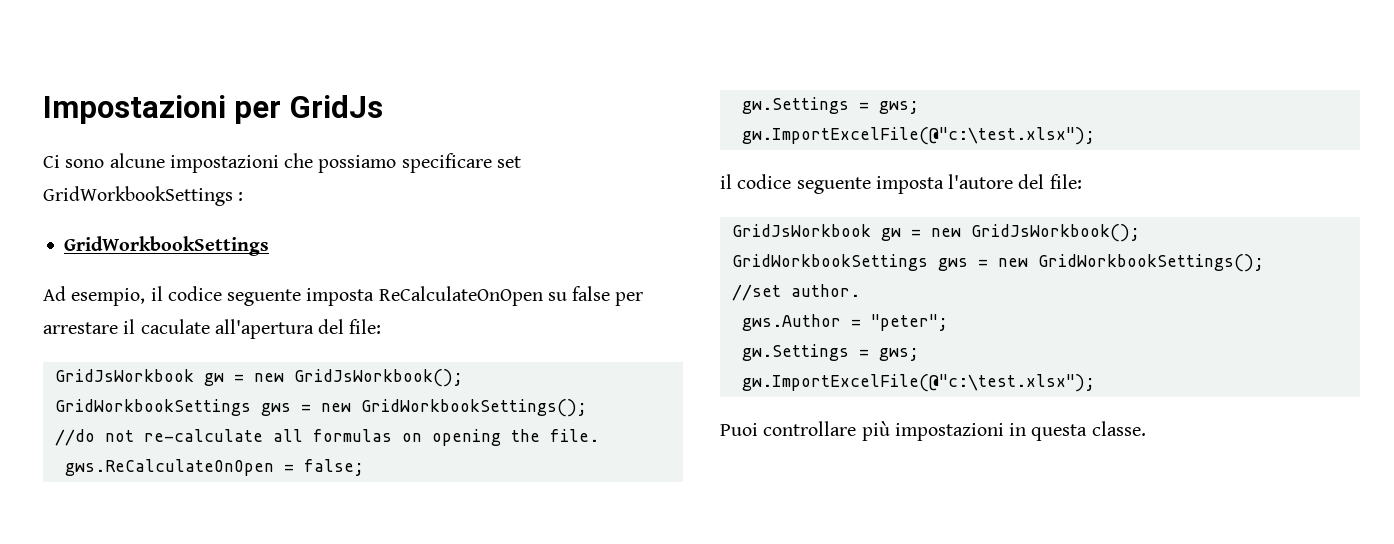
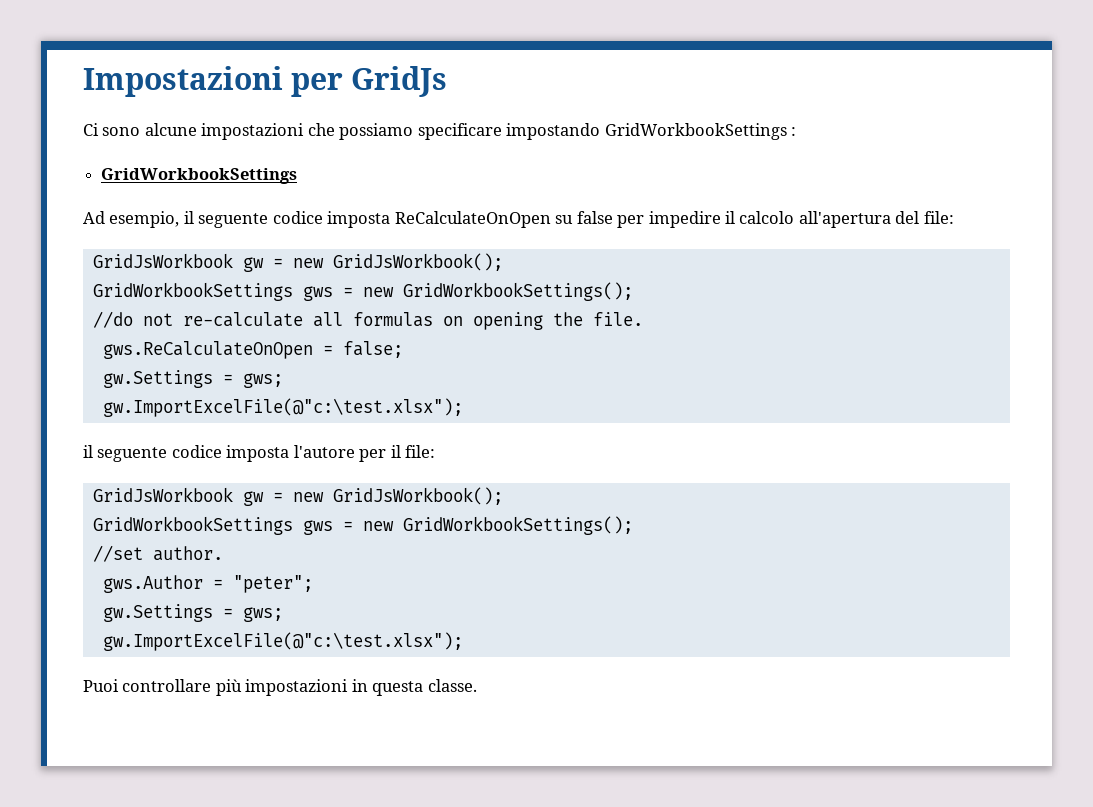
- Ci sono alcune impostazioni che possiamo specificare set GridWorkbookSettings :
+ Ci sono alcune impostazioni che possiamo specificare impostando GridWorkbookSettings :
- Ad esempio, il codice seguente imposta ReCalculateOnOpen su false per arrestare il caculate all'apertura del file:
+ Ad esempio, il seguente codice imposta ReCalculateOnOpen su false per impedire il calcolo all'apertura del file:
- il codice seguente imposta l'autore del file:
+ il seguente codice imposta l'autore per il file:

